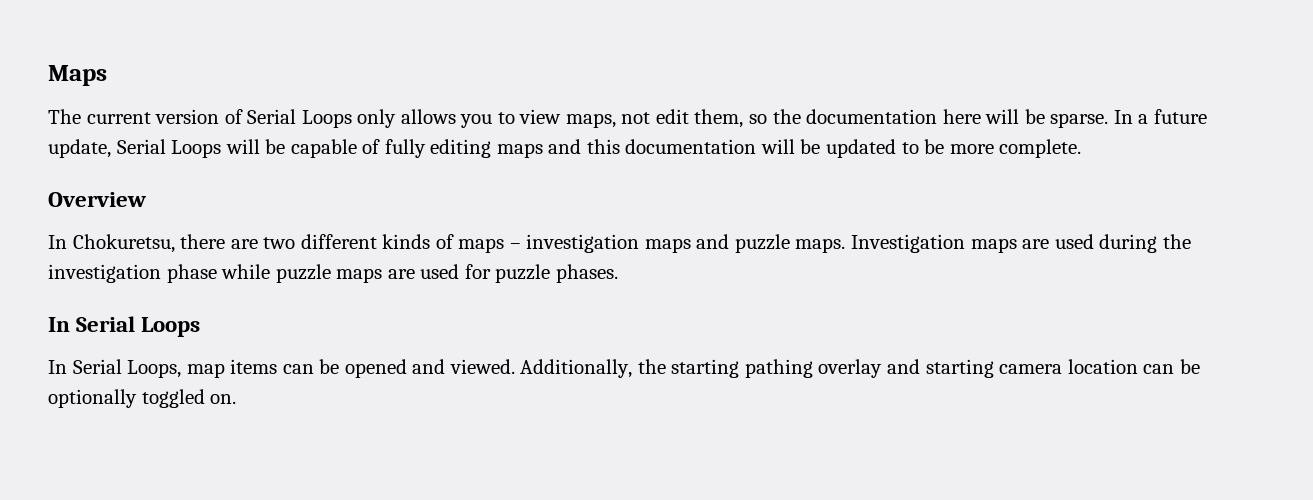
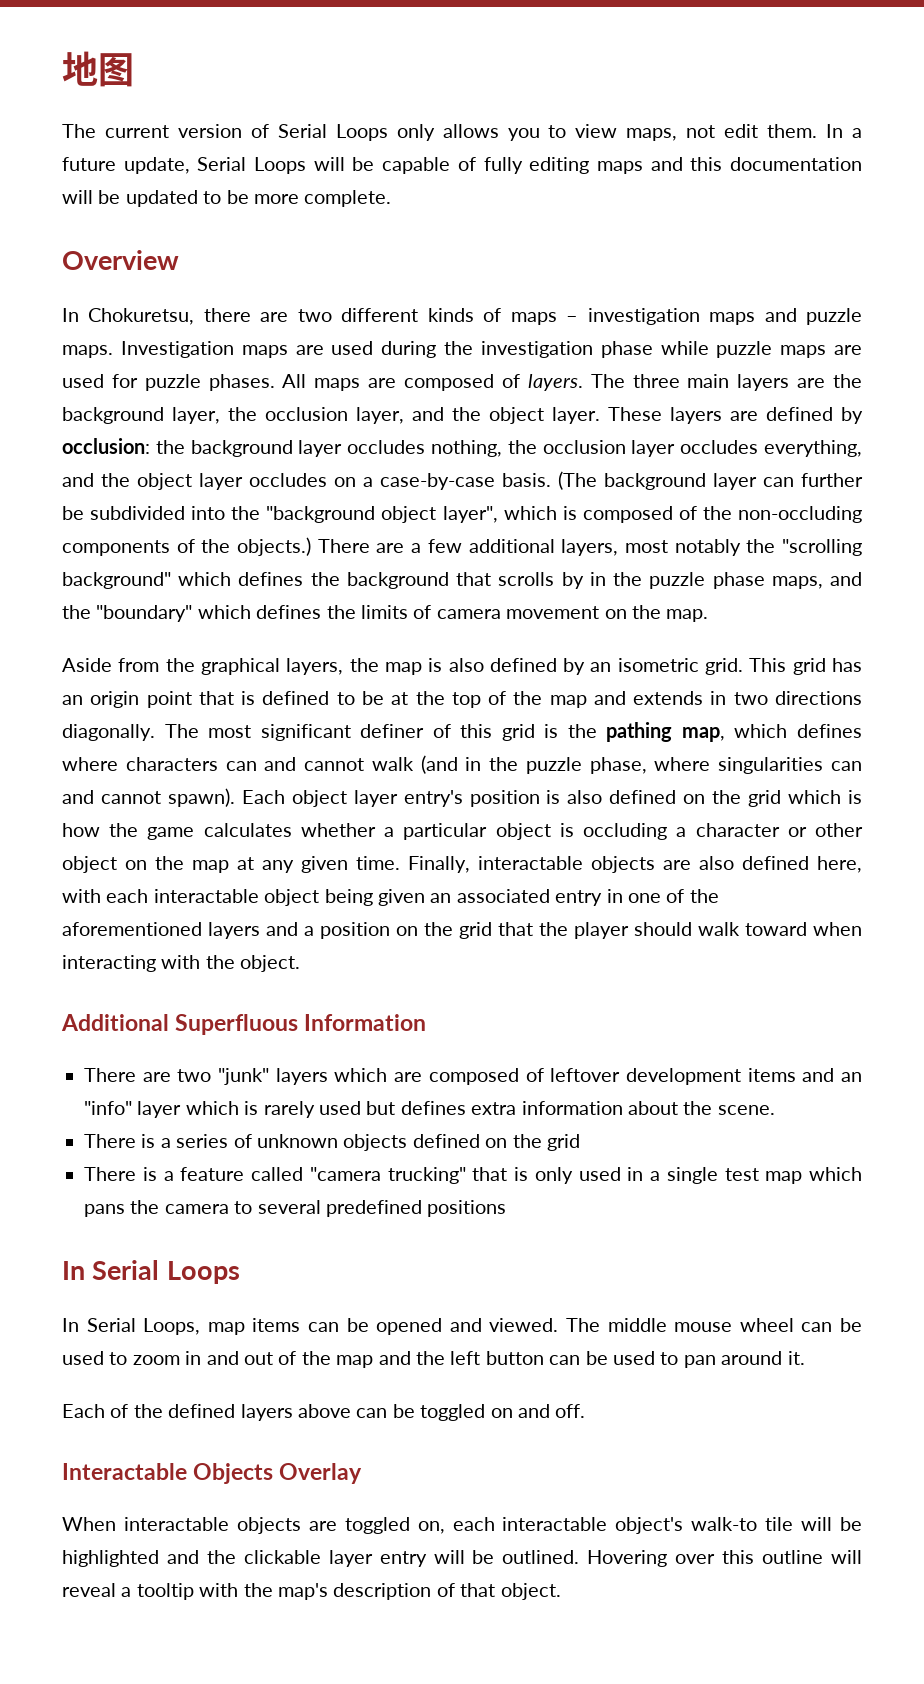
- Maps
+ 地图
- The current version of Serial Loops only allows you to view maps, not edit them, so the documentation here will be sparse.
+ The current version of Serial Loops only allows you to view maps, not edit them.
+ All maps are composed of layers. The three main layers are the background layer, the occlusion layer, and the object layer. These layers are defined by occlusion: the background layer occludes nothing, the occlusion layer occludes everything, and the object layer occludes on a case-by-case basis. (The background layer can further be subdivided into the "background object layer", which is composed of the non-occluding components of the objects.) There are a few additional layers, most notably the "scrolling background" which defines the background that scrolls by in the puzzle phase maps, and the "boundary" which defines the limits of camera movement on the map.
+ Aside from the graphical layers, the map is also defined by an isometric grid. This grid has an origin point that is defined to be at the top of the map and extends in two directions diagonally. The most significant definer of this grid is the pathing map, which defines where characters can and cannot walk (and in the puzzle phase, where singularities can and cannot spawn). Each object layer entry's position is also defined on the grid which is how the game calculates whether a particular object is occluding a character or other object on the map at any given time. Finally, interactable objects are also defined here, with each interactable object being given an associated entry in one of the aforementioned layers and a position on the grid that the player should walk toward when interacting with the object.
+ Additional Superfluous Information
+ There are two "junk" layers which are composed of leftover development items and an "info" layer which is rarely used but defines extra information about the scene.
+ There is a series of unknown objects defined on the grid
+ There is a feature called "camera trucking" that is only used in a single test map which pans the camera to several predefined positions
- Additionally, the starting pathing overlay and starting camera location can be optionally toggled on.
+ The middle mouse wheel can be used to zoom in and out of the map and the left button can be used to pan around it.
+ Each of the defined layers above can be toggled on and off.
+ Interactable Objects Overlay
+ When interactable objects are toggled on, each interactable object's walk-to tile will be highlighted and the clickable layer entry will be outlined. Hovering over this outline will reveal a tooltip with the map's description of that object.

